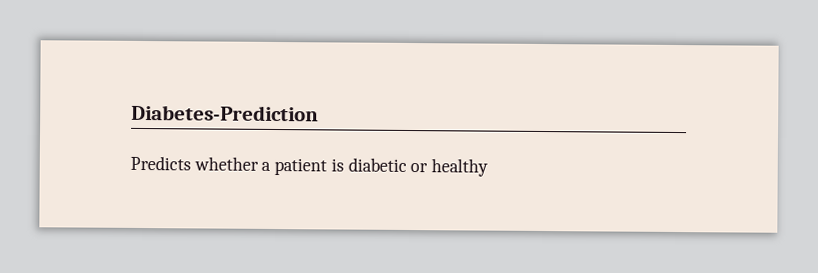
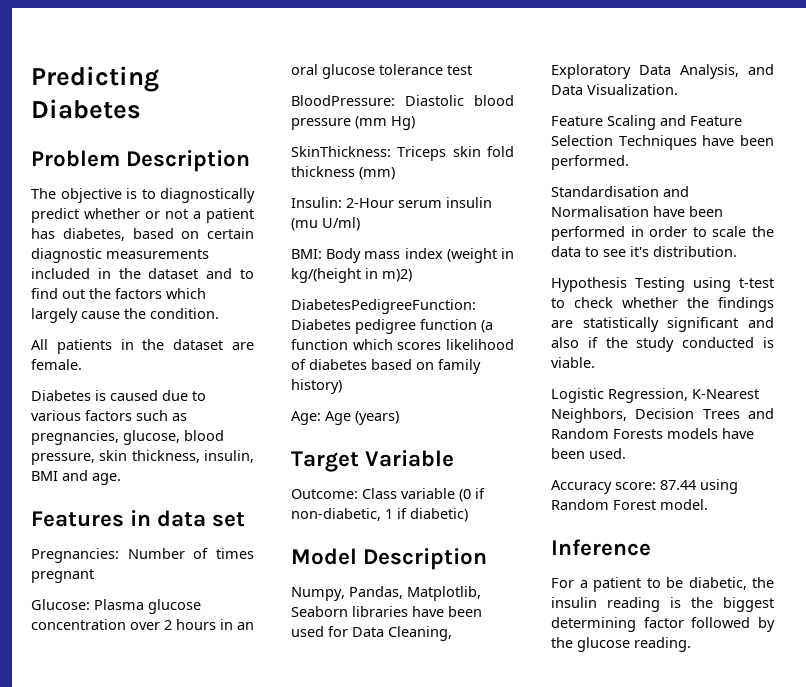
- Diabetes-Prediction
- Predicts whether a patient is diabetic or healthy
+ Predicting Diabetes
+ Problem Description
+ The objective is to diagnostically predict whether or not a patient has diabetes, based on certain diagnostic measurements included in the dataset and to find out the factors which largely cause the condition.
+ All patients in the dataset are female.
+ Diabetes is caused due to various factors such as pregnancies, glucose, blood pressure, skin thickness, insulin, BMI and age.
+ Features in data set
+ Pregnancies: Number of times pregnant
+ Glucose: Plasma glucose concentration over 2 hours in an oral glucose tolerance test
+ BloodPressure: Diastolic blood pressure (mm Hg)
+ SkinThickness: Triceps skin fold thickness (mm)
+ Insulin: 2-Hour serum insulin (mu U/ml)
+ BMI: Body mass index (weight in kg/(height in m)2)
+ DiabetesPedigreeFunction: Diabetes pedigree function (a function which scores likelihood of diabetes based on family history)
+ Age: Age (years)
+ Target Variable
+ Outcome: Class variable (0 if non-diabetic, 1 if diabetic)
+ Model Description
+ Numpy, Pandas, Matplotlib, Seaborn libraries have been used for Data Cleaning, Exploratory Data Analysis, and Data Visualization.
+ Feature Scaling and Feature Selection Techniques have been performed.
+ Standardisation and Normalisation have been performed in order to scale the data to see it's distribution.
+ Hypothesis Testing using t-test to check whether the findings are statistically significant and also if the study conducted is viable.
+ Logistic Regression, K-Nearest Neighbors, Decision Trees and Random Forests models have been used.
+ Accuracy score: 87.44 using Random Forest model.
+ Inference
+ For a patient to be diabetic, the insulin reading is the biggest determining factor followed by the glucose reading.

